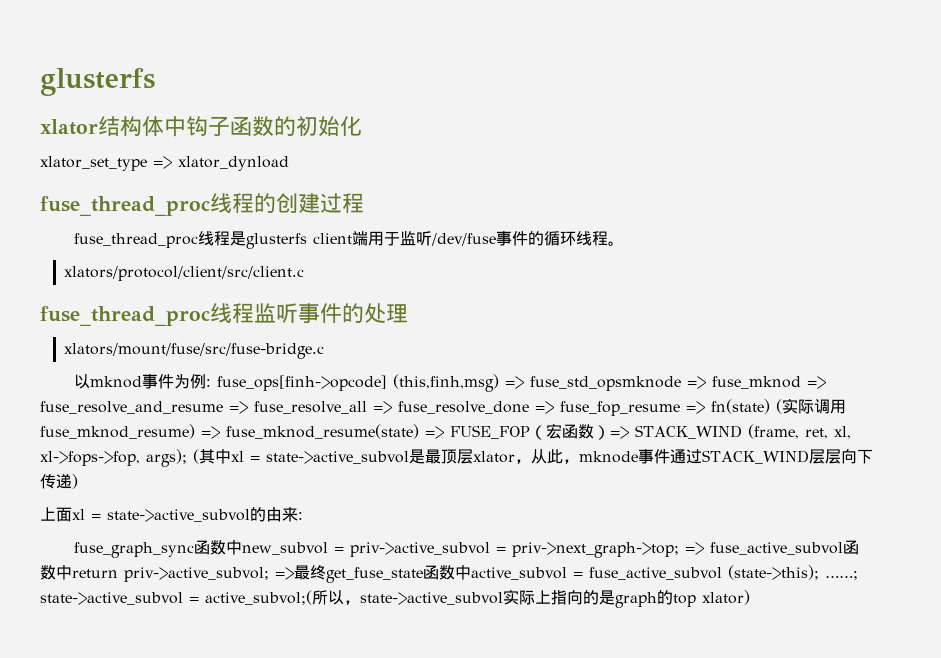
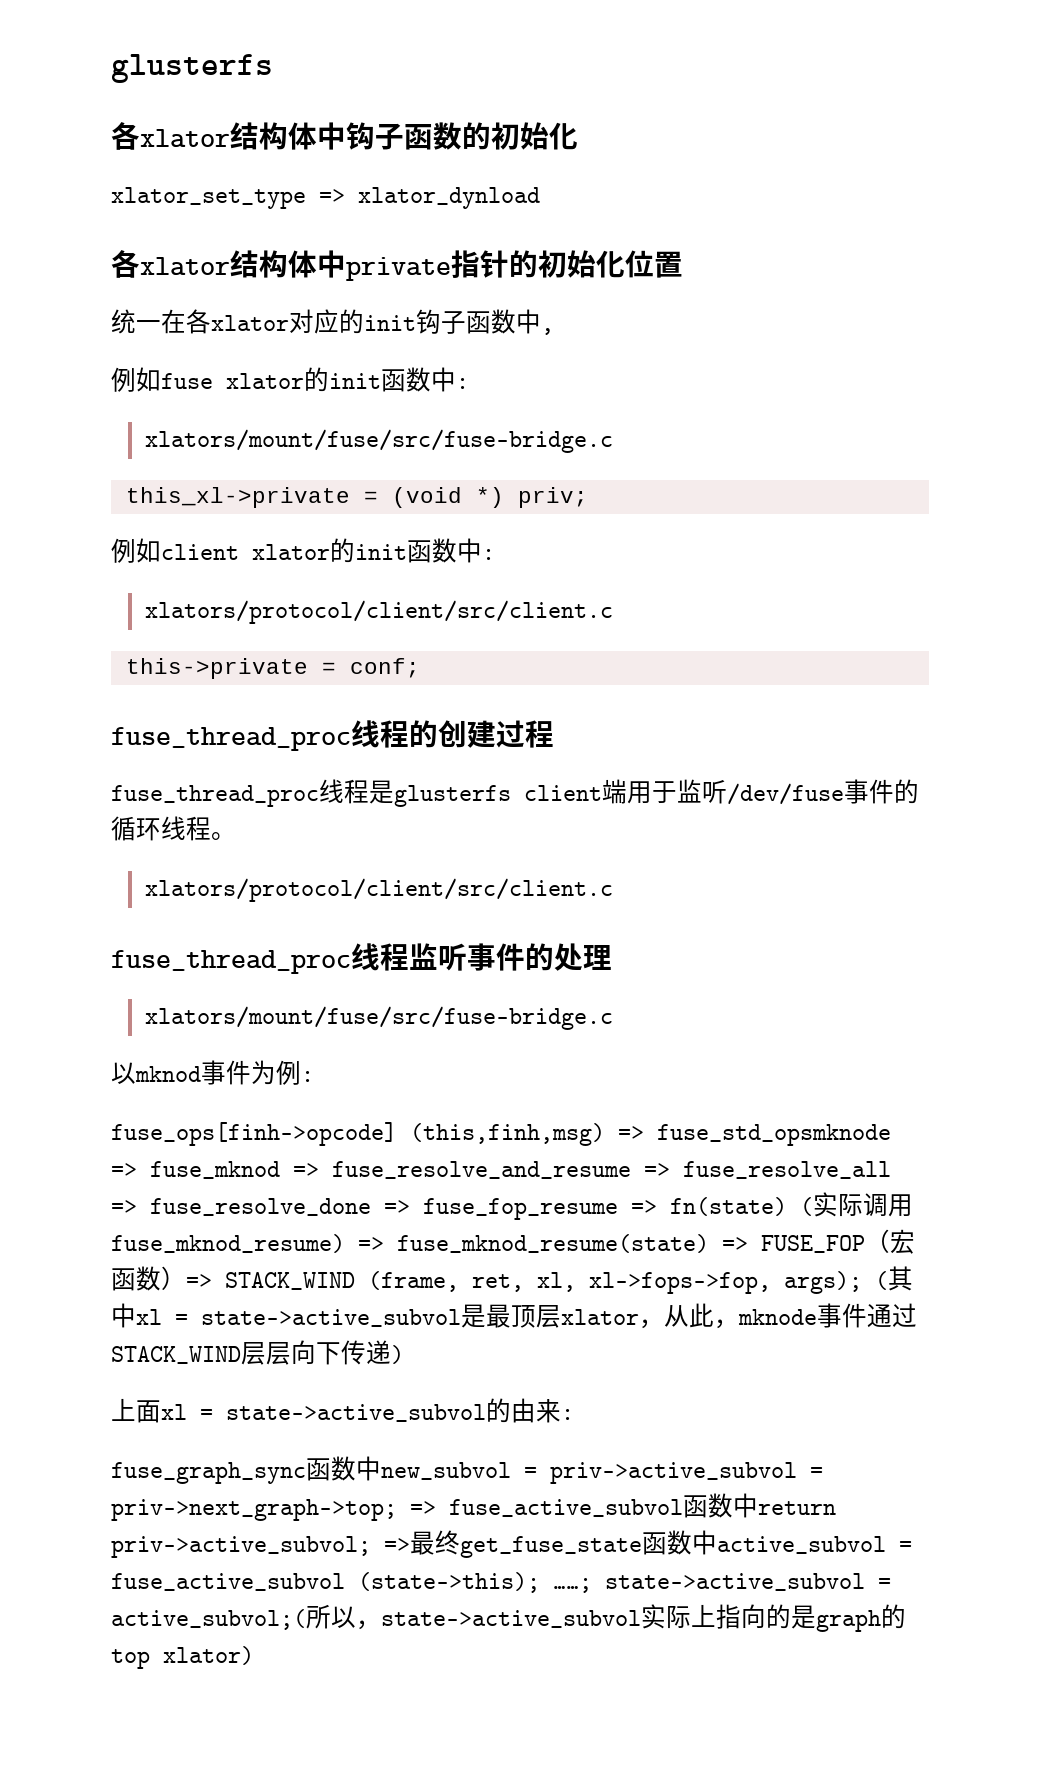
- xlator结构体中钩子函数的初始化
+ 各xlator结构体中钩子函数的初始化
+ 各xlator结构体中private指针的初始化位置
+ 统一在各xlator对应的init钩子函数中,
+ 例如fuse xlator的init函数中:
+ xlators/mount/fuse/src/fuse-bridge.c
+ this_xl->private = (void *) priv;
+ 例如client xlator的init函数中:
+ xlators/protocol/client/src/client.c
+ this->private = conf;
- 以mknod事件为例: fuse_ops[finh->opcode] (this,finh,msg) => fuse_std_opsmknode => fuse_mknod => fuse_resolve_and_resume => fuse_resolve_all => fuse_resolve_done => fuse_fop_resume => fn(state) (实际调用fuse_mknod_resume) => fuse_mknod_resume(state) => FUSE_FOP（宏函数）=> STACK_WIND (frame, ret, xl, xl->fops->fop, args); (其中xl = state->active_subvol是最顶层xlator，从此，mknode事件通过STACK_WIND层层向下传递)
+ 以mknod事件为例:
+ fuse_ops[finh->opcode] (this,finh,msg) => fuse_std_opsmknode => fuse_mknod => fuse_resolve_and_resume => fuse_resolve_all => fuse_resolve_done => fuse_fop_resume => fn(state) (实际调用fuse_mknod_resume) => fuse_mknod_resume(state) => FUSE_FOP（宏函数）=> STACK_WIND (frame, ret, xl, xl->fops->fop, args); (其中xl = state->active_subvol是最顶层xlator，从此，mknode事件通过STACK_WIND层层向下传递)

